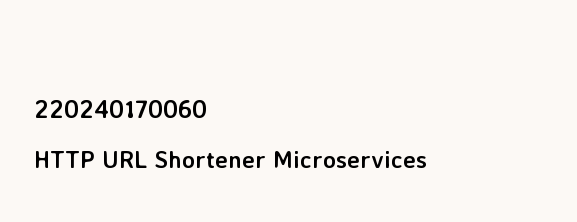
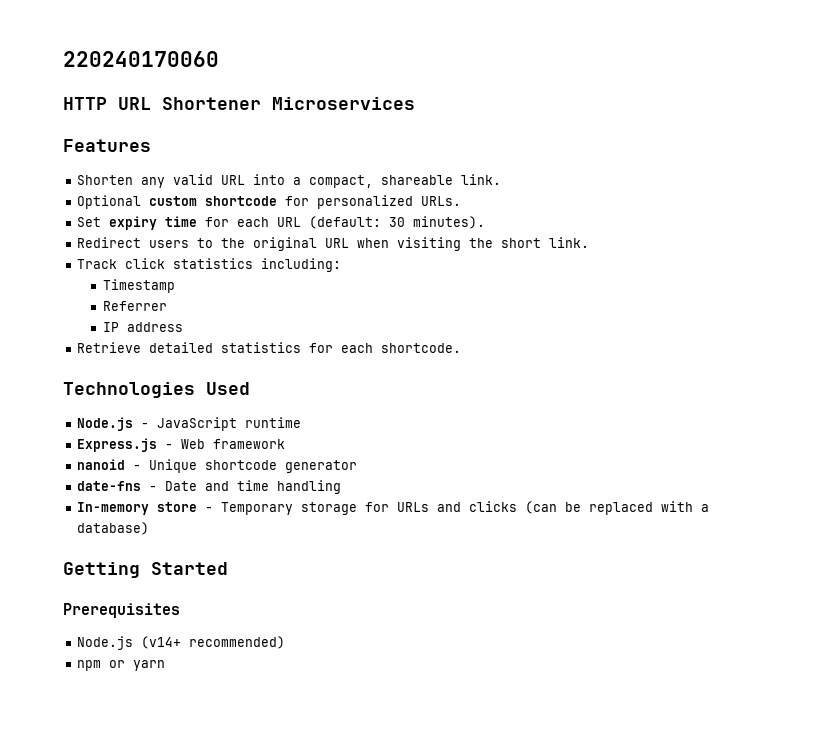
+ Features
+ Shorten any valid URL into a compact, shareable link.
+ Optional custom shortcode for personalized URLs.
+ Set expiry time for each URL (default: 30 minutes).
+ Redirect users to the original URL when visiting the short link.
+ Track click statistics including:
+ Timestamp
+ Referrer
+ IP address
+ Retrieve detailed statistics for each shortcode.
+ Technologies Used
+ Node.js - JavaScript runtime
+ Express.js - Web framework
+ nanoid - Unique shortcode generator
+ date-fns - Date and time handling
+ In-memory store - Temporary storage for URLs and clicks (can be replaced with a database)
+ Getting Started
+ Prerequisites
+ Node.js (v14+ recommended)
+ npm or yarn

